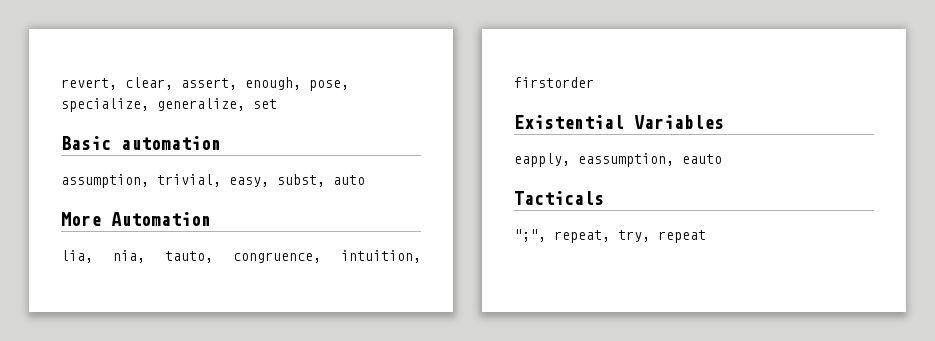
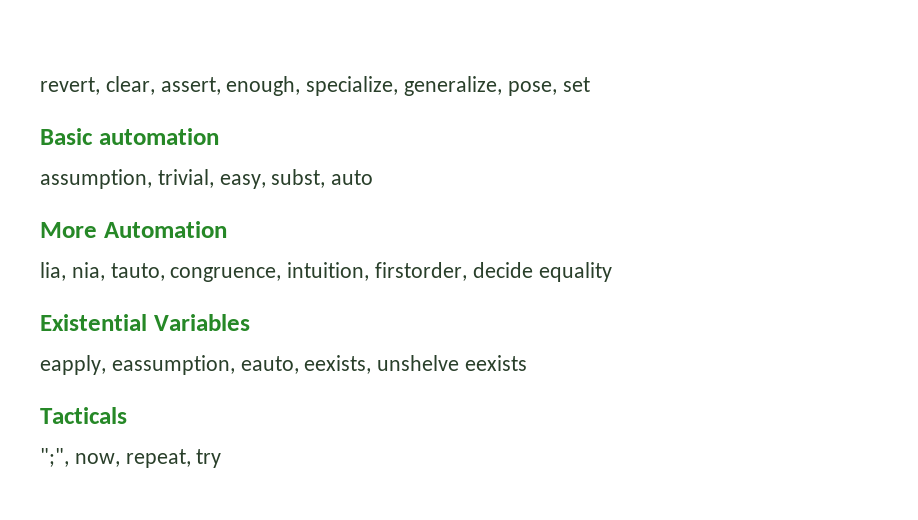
- revert, clear, assert, enough, pose, specialize, generalize, set
+ revert, clear, assert, enough, specialize, generalize, pose, set
- lia, nia, tauto, congruence, intuition, firstorder
+ lia, nia, tauto, congruence, intuition, firstorder, decide equality
- eapply, eassumption, eauto
+ eapply, eassumption, eauto, eexists, unshelve eexists
- ";", repeat, try, repeat
+ ";", now, repeat, try

